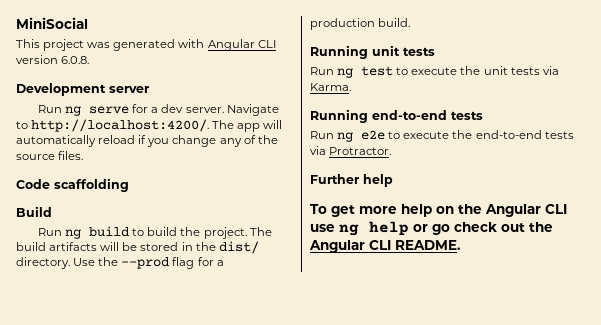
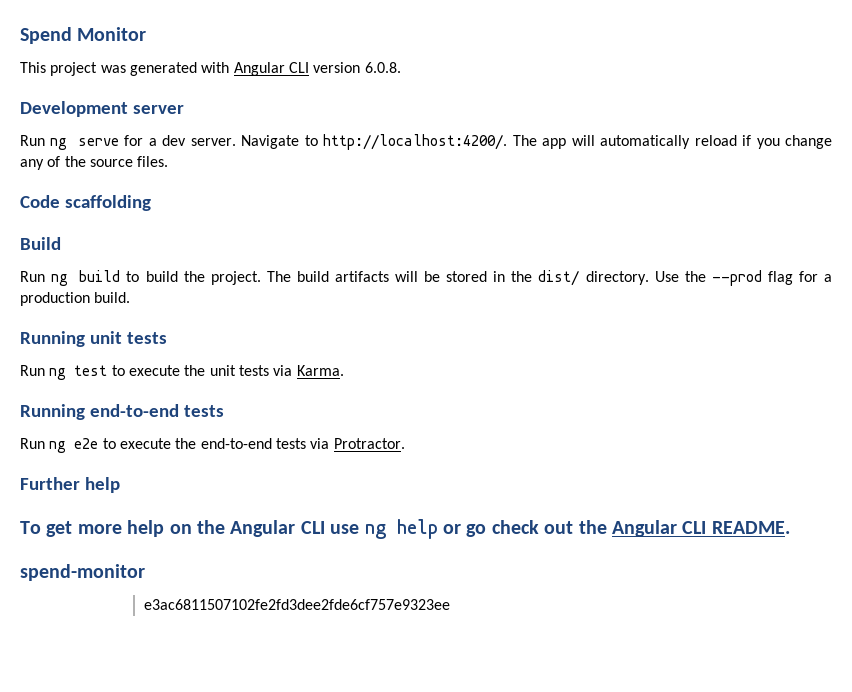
- MiniSocial
+ Spend Monitor
+ spend-monitor
+ e3ac6811507102fe2fd3dee2fde6cf757e9323ee

